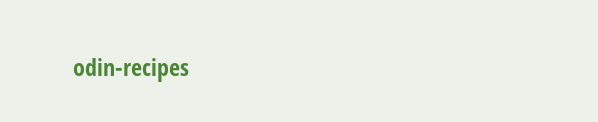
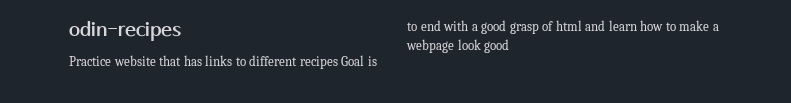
+ Practice website that has links to different recipes Goal is to end with a good grasp of html and learn how to make a webpage look good

